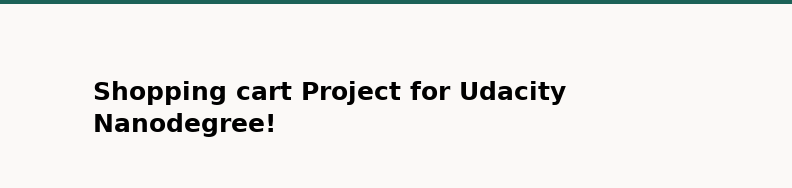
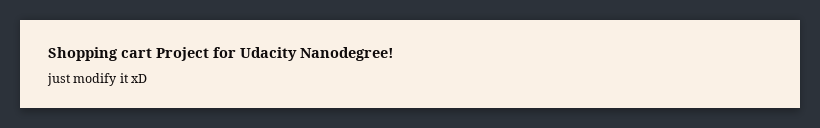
+ just modify it xD

